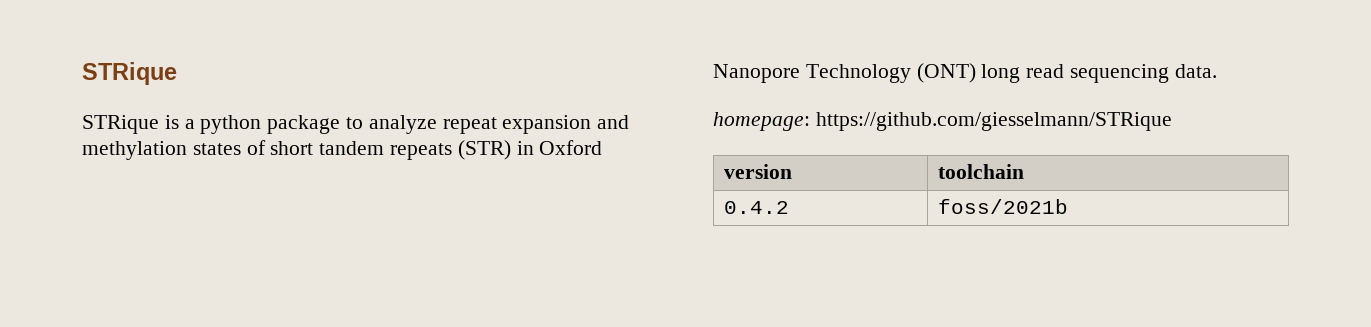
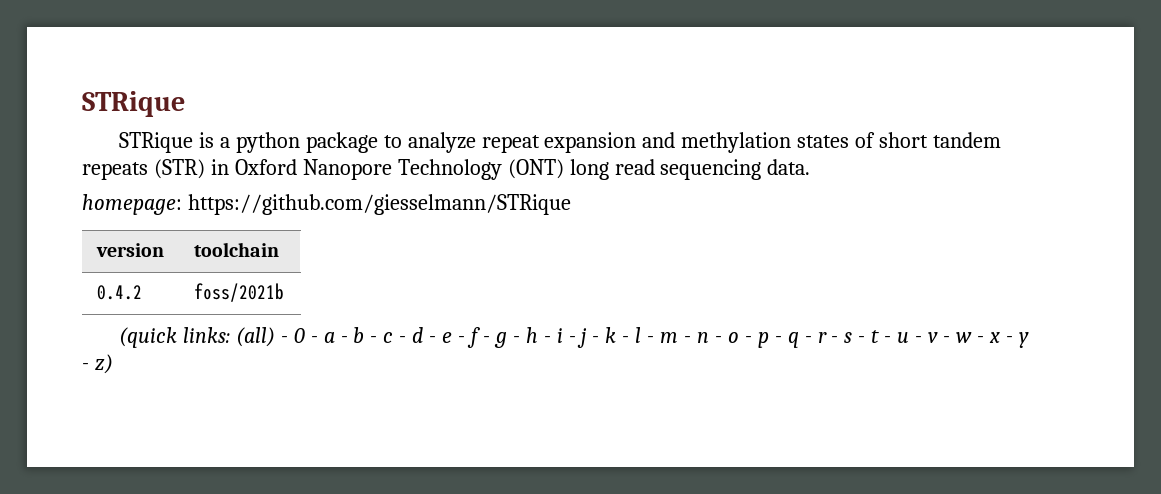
+ (quick links: (all) - 0 - a - b - c - d - e - f - g - h - i - j - k - l - m - n - o - p - q - r - s - t - u - v - w - x - y - z)

